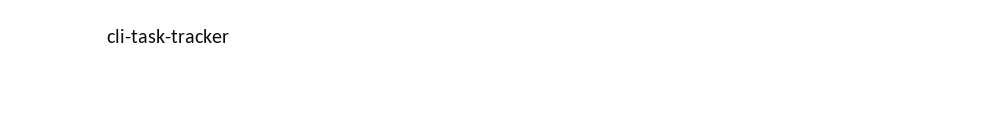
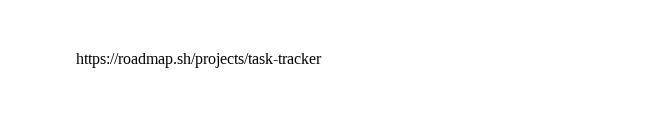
- cli-task-tracker
+ https://roadmap.sh/projects/task-tracker

